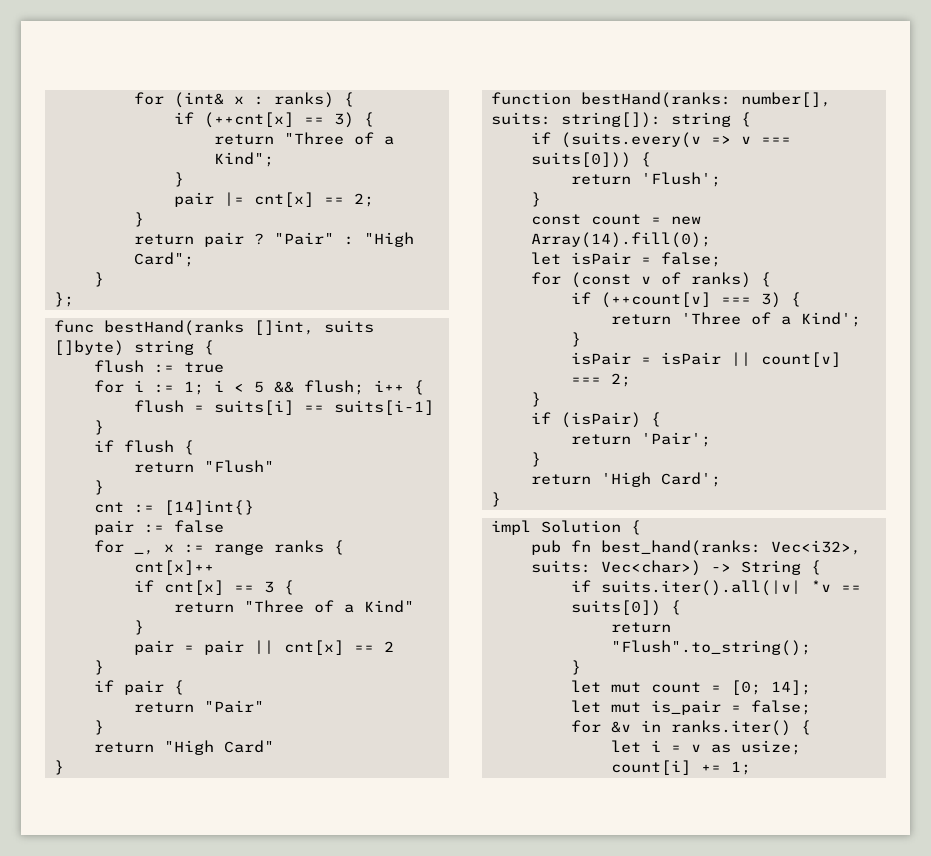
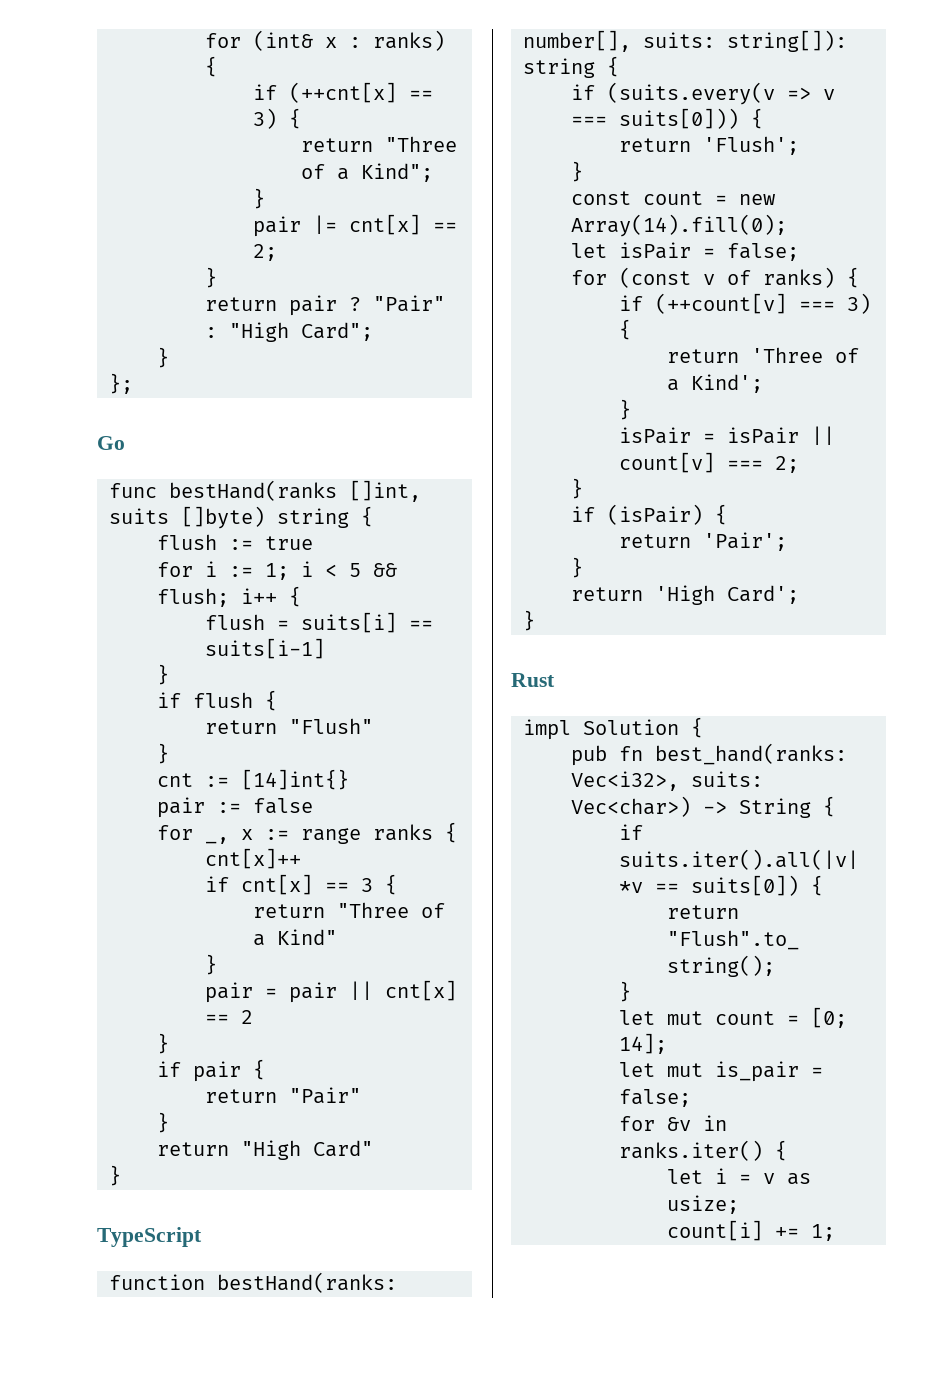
+ Go
+ TypeScript
+ Rust

